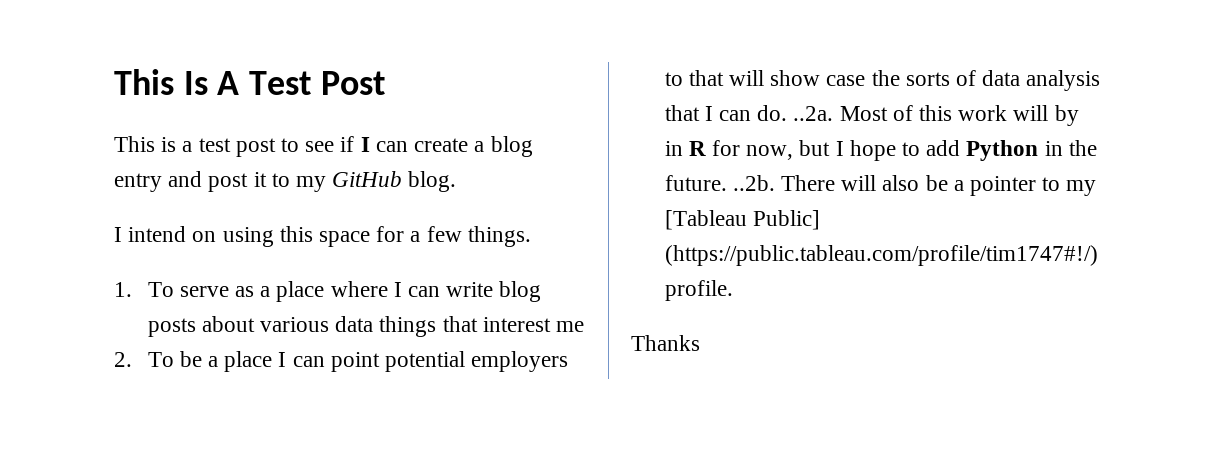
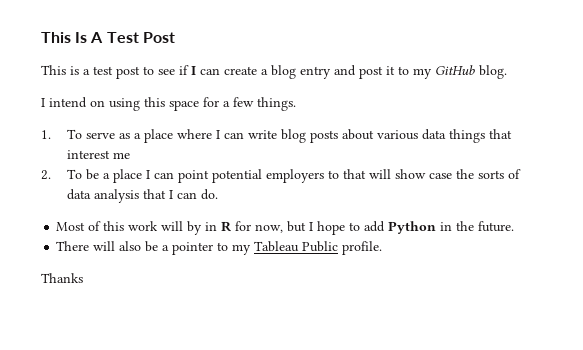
- 2. To be a place I can point potential employers to that will show case the sorts of data analysis that I can do. ..2a. Most of this work will by in R for now, but I hope to add Python in the future. ..2b. There will also be a pointer to my [Tableau Public] (https://public.tableau.com/profile/tim1747#!/) profile.
+ 2. To be a place I can point potential employers to that will show case the sorts of data analysis that I can do.
+ Most of this work will by in R for now, but I hope to add Python in the future.
+ There will also be a pointer to my Tableau Public profile.

